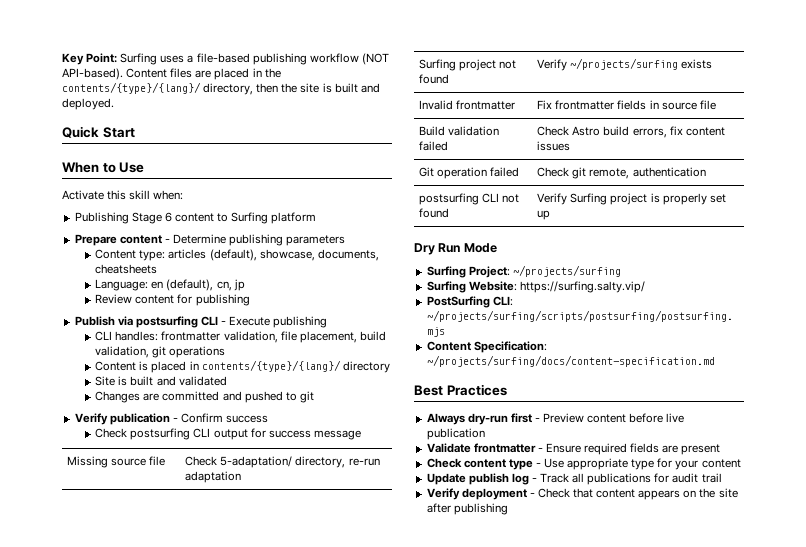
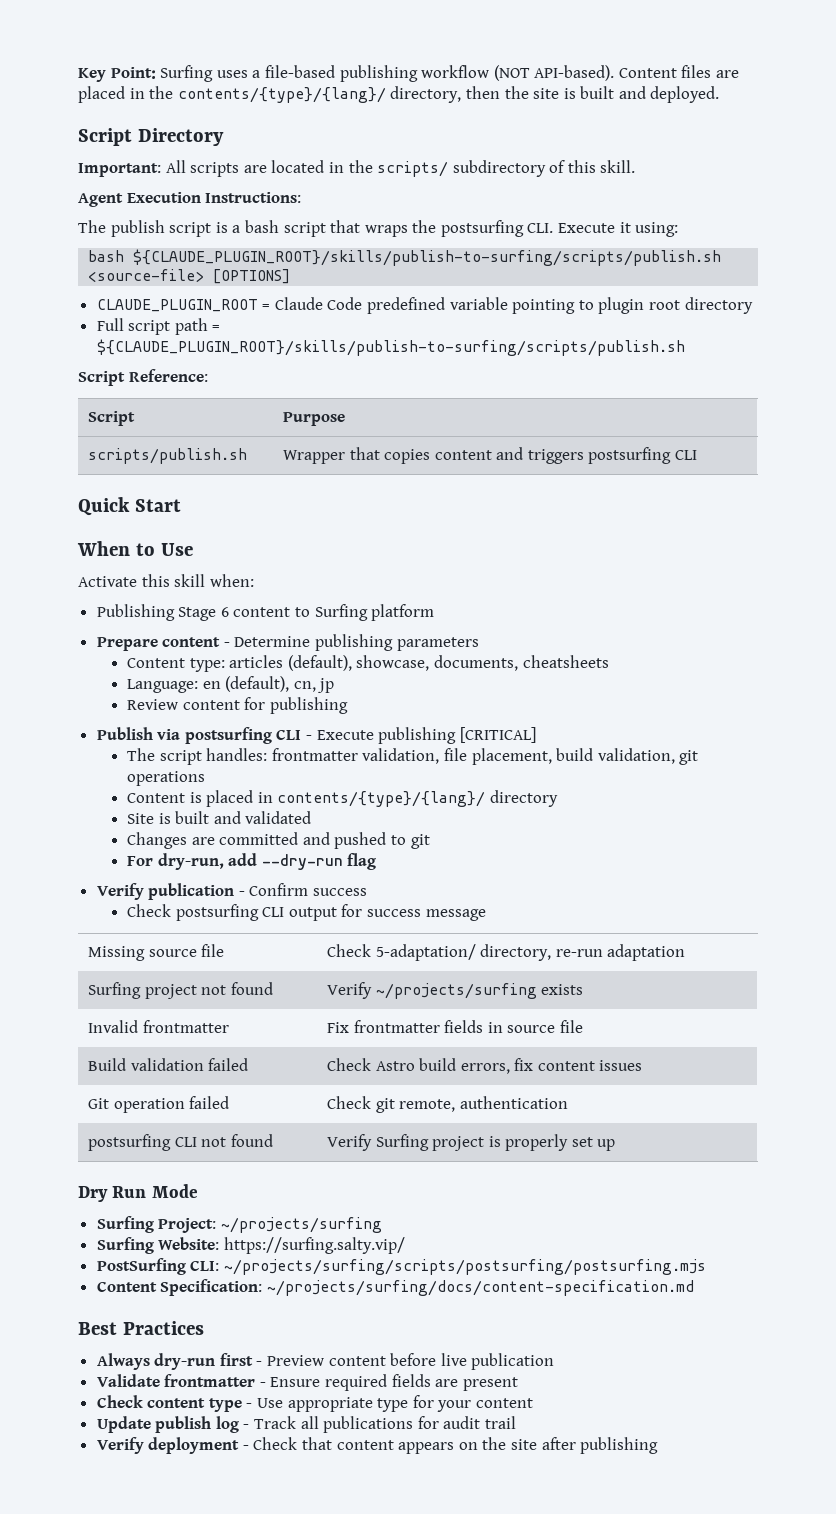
+ Script Directory
+ Important: All scripts are located in the scripts/ subdirectory of this skill.
+ Agent Execution Instructions:
+ The publish script is a bash script that wraps the postsurfing CLI. Execute it using:
+ bash ${CLAUDE_PLUGIN_ROOT}/skills/publish-to-surfing/scripts/publish.sh <source-file> [OPTIONS]
+ CLAUDE_PLUGIN_ROOT = Claude Code predefined variable pointing to plugin root directory
+ Full script path = ${CLAUDE_PLUGIN_ROOT}/skills/publish-to-surfing/scripts/publish.sh
+ Script Reference:
+ Script | Purpose
+ scripts/publish.sh | Wrapper that copies content and triggers postsurfing CLI
- Publish via postsurfing CLI - Execute publishing
- CLI handles: frontmatter validation, file placement, build validation, git operations
+ Publish via postsurfing CLI - Execute publishing [CRITICAL]
+ The script handles: frontmatter validation, file placement, build validation, git operations
+ For dry-run, add --dry-run flag

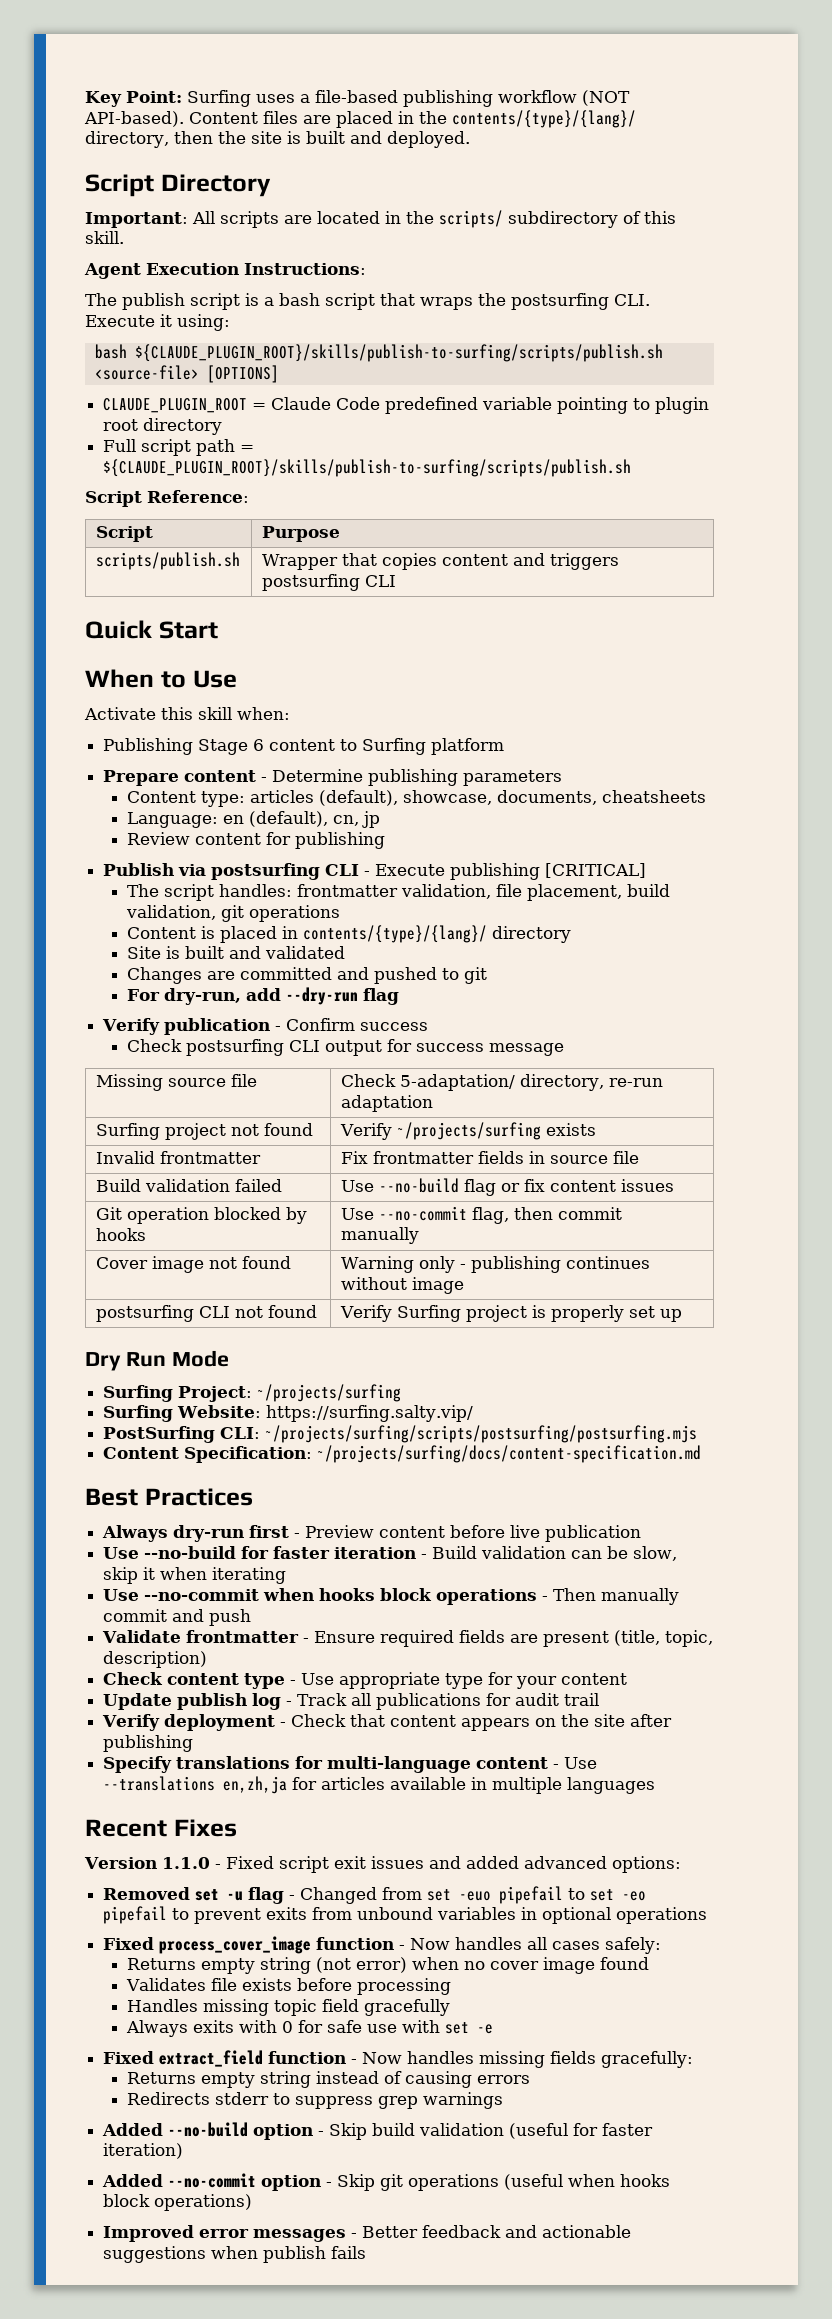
- Build validation failed | Check Astro build errors, fix content issues
+ Build validation failed | Use --no-build flag or fix content issues
- Git operation failed | Check git remote, authentication
+ Git operation blocked by hooks | Use --no-commit flag, then commit manually
+ Cover image not found | Warning only - publishing continues without image
+ Use --no-build for faster iteration - Build validation can be slow, skip it when iterating
+ Use --no-commit when hooks block operations - Then manually commit and push
- Validate frontmatter - Ensure required fields are present
+ Validate frontmatter - Ensure required fields are present (title, topic, description)
+ Specify translations for multi-language content - Use --translations en,zh,ja for articles available in multiple languages
+ Recent Fixes
+ Version 1.1.0 - Fixed script exit issues and added advanced options:
+ Removed set -u flag - Changed from set -euo pipefail to set -eo pipefail to prevent exits from unbound variables in optional operations
+ Fixed process_cover_image function - Now handles all cases safely:
+ Returns empty string (not error) when no cover image found
+ Validates file exists before processing
+ Handles missing topic field gracefully
+ Always exits with 0 for safe use with set -e
+ Fixed extract_field function - Now handles missing fields gracefully:
+ Returns empty string instead of causing errors
+ Redirects stderr to suppress grep warnings
+ Added --no-build option - Skip build validation (useful for faster iteration)
+ Added --no-commit option - Skip git operations (useful when hooks block operations)
+ Improved error messages - Better feedback and actionable suggestions when publish fails

